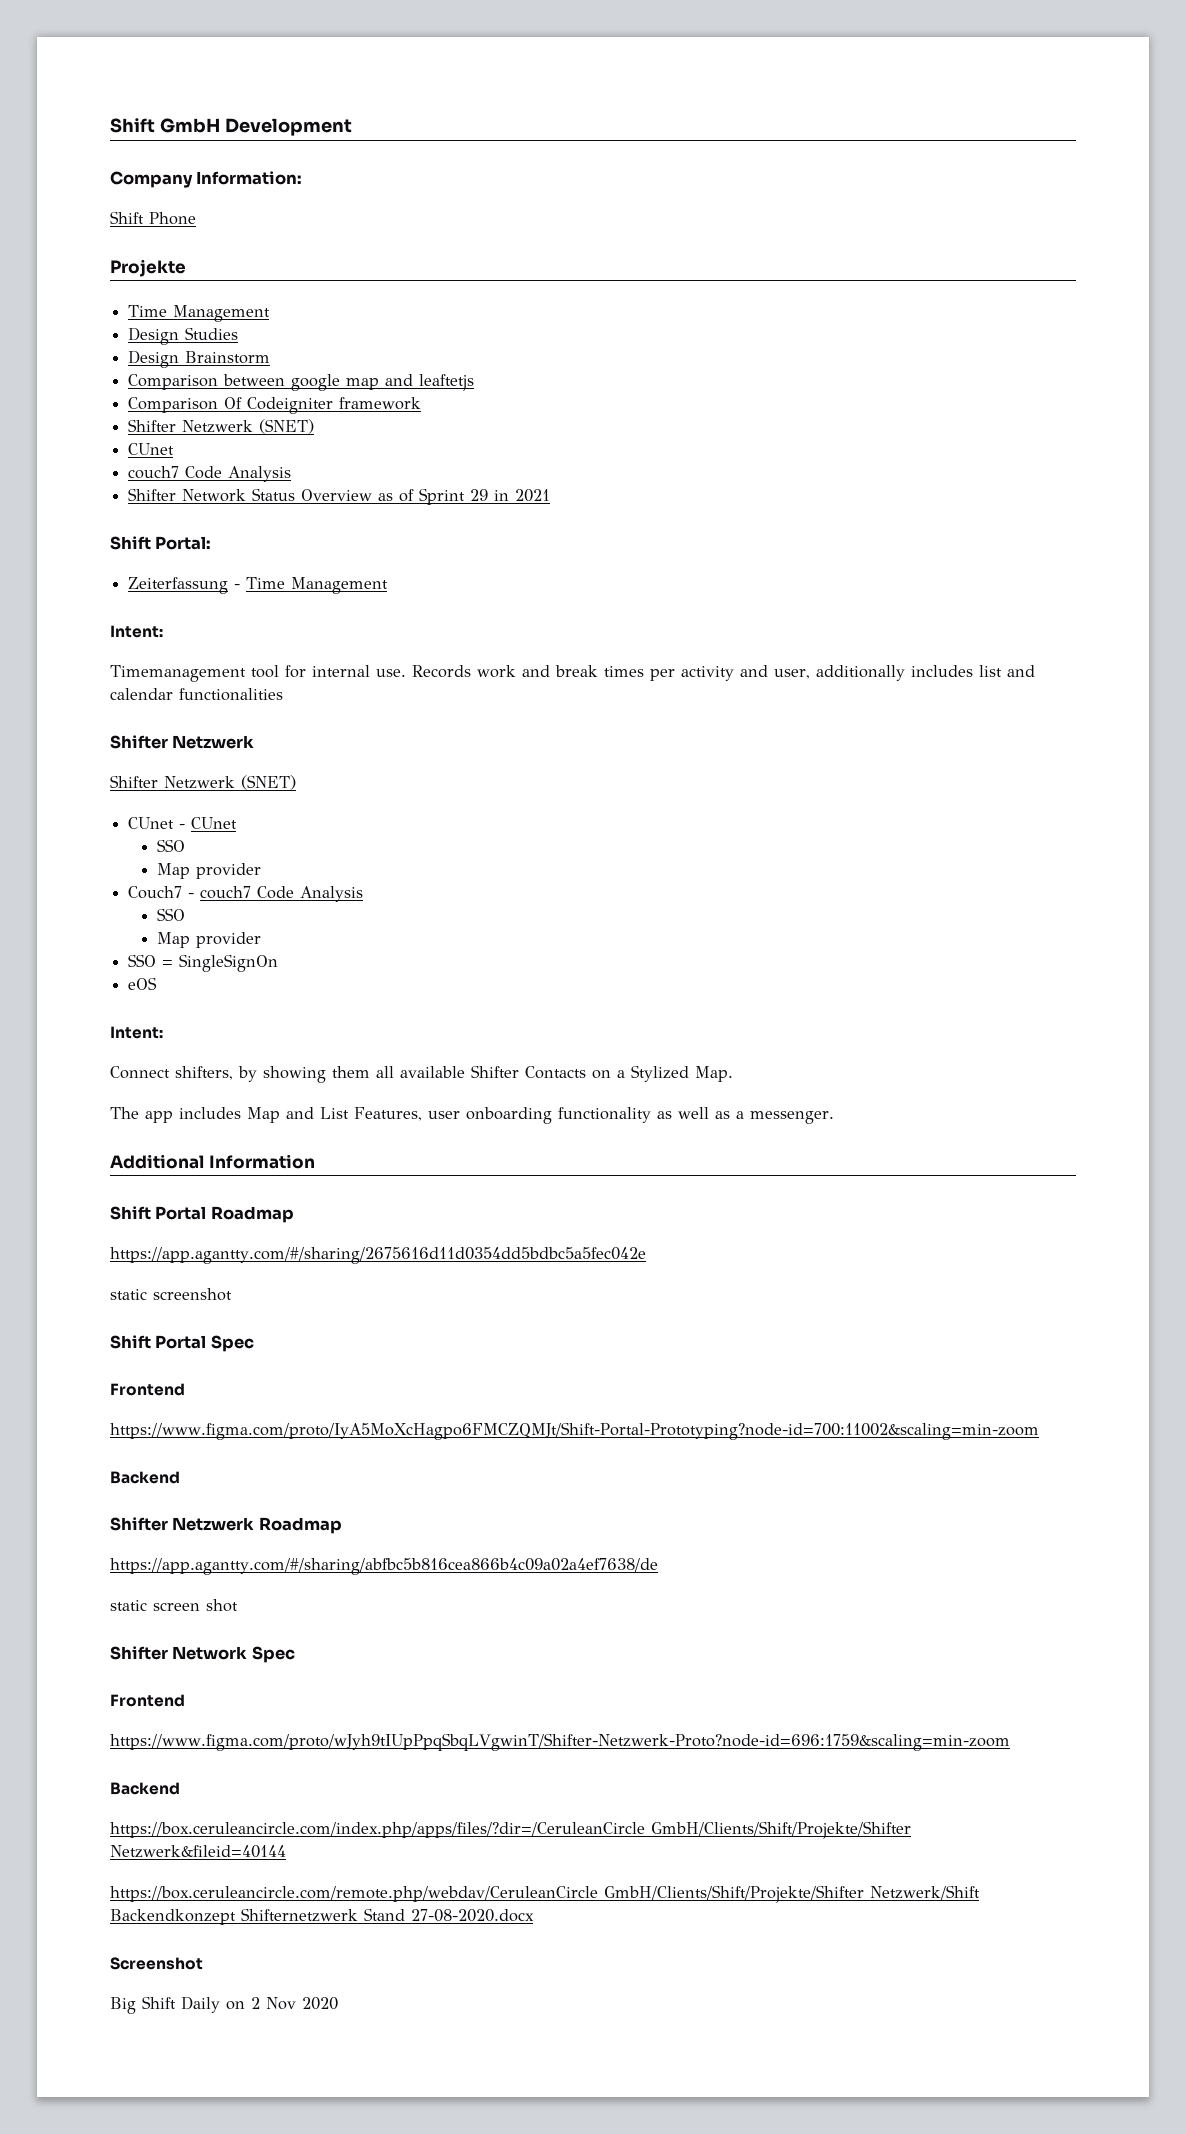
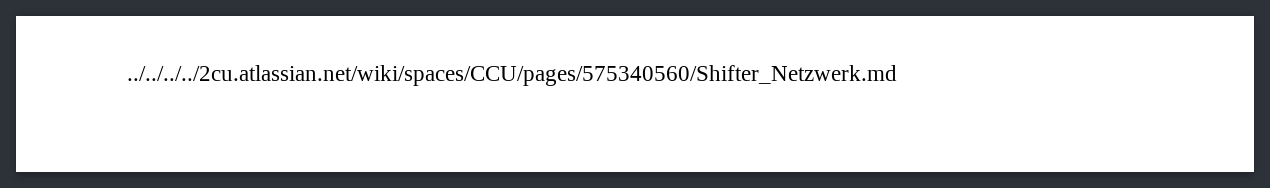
- Shift GmbH Development
- Company Information:
- Shift Phone
- Projekte
- Time Management
- Design Studies
- Design Brainstorm
- Comparison between google map and leaftetjs
- Comparison Of Codeigniter framework
- Shifter Netzwerk (SNET)
- CUnet
- couch7 Code Analysis
- Shifter Network Status Overview as of Sprint 29 in 2021
- Shift Portal:
- Zeiterfassung - Time Management
- Intent:
- Timemanagement tool for internal use. Records work and break times per activity and user, additionally includes list and calendar functionalities
- Shifter Netzwerk
- Shifter Netzwerk (SNET)
- CUnet - CUnet
- SSO
- Map provider
- Couch7 - couch7 Code Analysis
- SSO
- Map provider
- SSO = SingleSignOn
- eOS
- Intent:
- Connect shifters, by showing them all available Shifter Contacts on a Stylized Map.
- The app includes Map and List Features, user onboarding functionality as well as a messenger.
- Additional Information
- Shift Portal Roadmap
- https://app.agantty.com/#/sharing/2675616d11d0354dd5bdbc5a5fec042e
- static screenshot
- Shift Portal Spec
- Frontend
- https://www.figma.com/proto/IyA5MoXcHagpo6FMCZQMJt/Shift-Portal-Prototyping?node-id=700:11002&scaling=min-zoom
- Backend
- Shifter Netzwerk Roadmap
- https://app.agantty.com/#/sharing/abfbc5b816cea866b4c09a02a4ef7638/de
- static screen shot
- Shifter Network Spec
- Frontend
- https://www.figma.com/proto/wJyh9tIUpPpqSbqLVgwinT/Shifter-Netzwerk-Proto?node-id=696:1759&scaling=min-zoom
- Backend
- https://box.ceruleancircle.com/index.php/apps/files/?dir=/CeruleanCircle GmbH/Clients/Shift/Projekte/Shifter Netzwerk&fileid=40144
- https://box.ceruleancircle.com/remote.php/webdav/CeruleanCircle GmbH/Clients/Shift/Projekte/Shifter Netzwerk/Shift Backendkonzept Shifternetzwerk Stand 27-08-2020.docx
- Screenshot
- Big Shift Daily on 2 Nov 2020
+ ../../../../2cu.atlassian.net/wiki/spaces/CCU/pages/575340560/Shifter_Netzwerk.md

